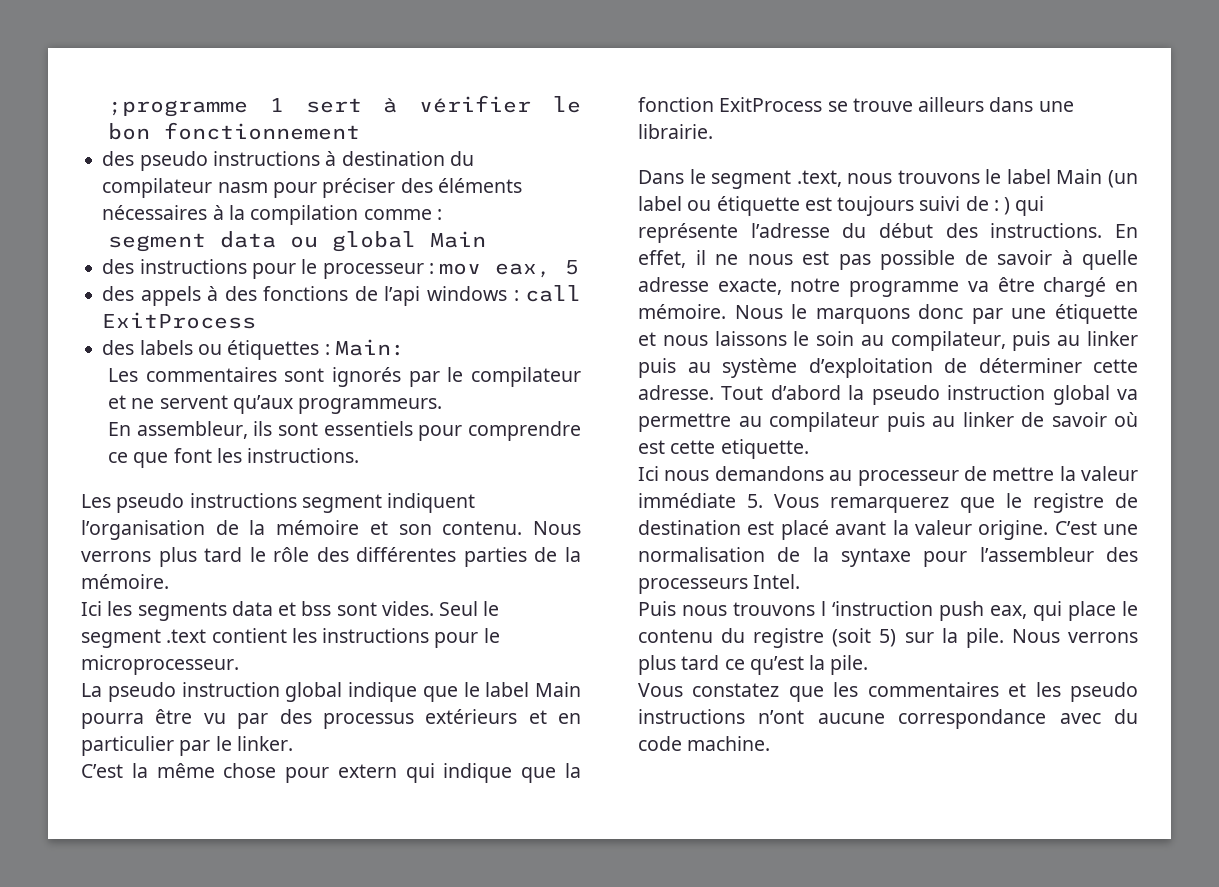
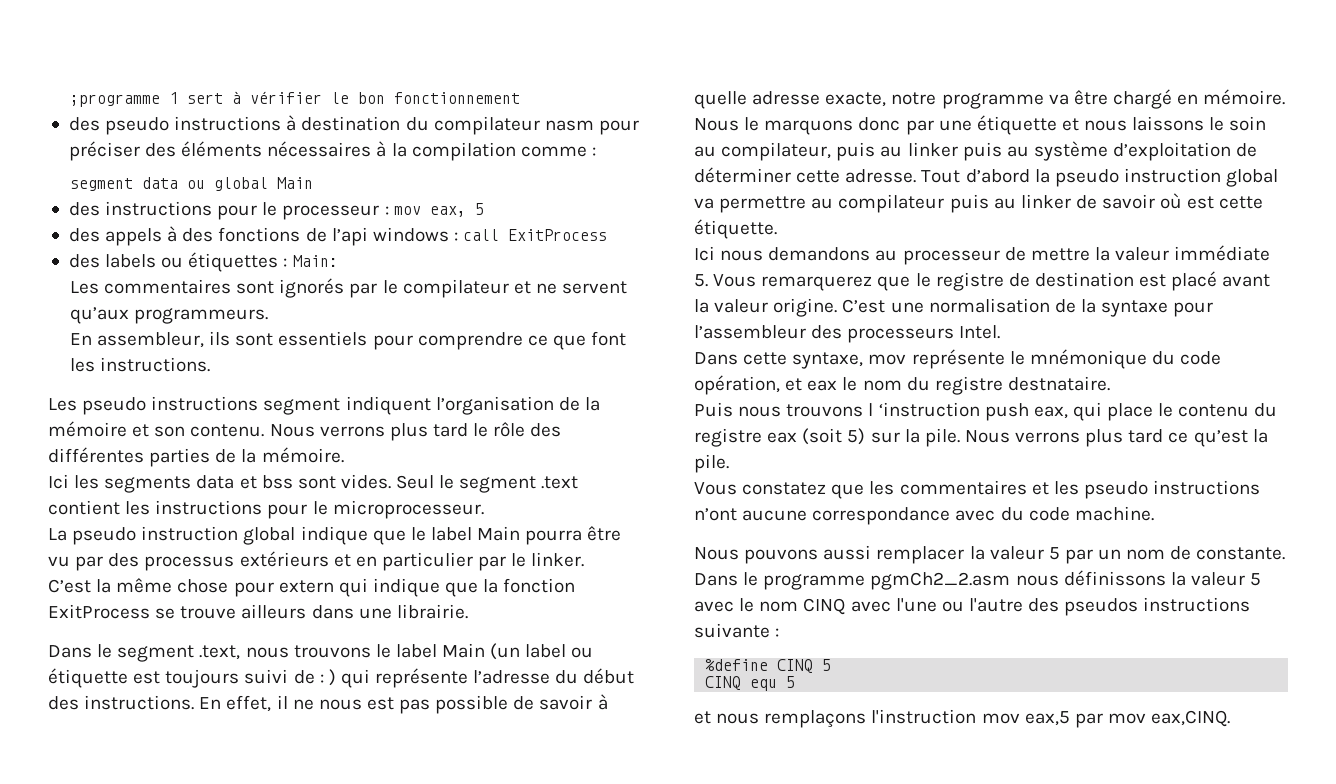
- Tout d’abord la pseudo instruction global va permettre au compilateur puis au linker de savoir où est cette etiquette.
+ Tout d’abord la pseudo instruction global va permettre au compilateur puis au linker de savoir où est cette étiquette.
+ Dans cette syntaxe, mov représente le mnémonique du code opération, et eax le nom du registre destnataire.
- Puis nous trouvons l ‘instruction push eax, qui place le contenu du registre (soit 5) sur la pile.
+ Puis nous trouvons l ‘instruction push eax, qui place le contenu du registre eax (soit 5) sur la pile.
+ Nous pouvons aussi remplacer la valeur 5 par un nom de constante. Dans le programme pgmCh2_2.asm nous définissons la valeur 5 avec le nom CINQ avec l'une ou l'autre des pseudos instructions suivante :
+ %define CINQ 5
+ CINQ equ 5
+ et nous remplaçons l'instruction mov eax,5 par mov eax,CINQ.

